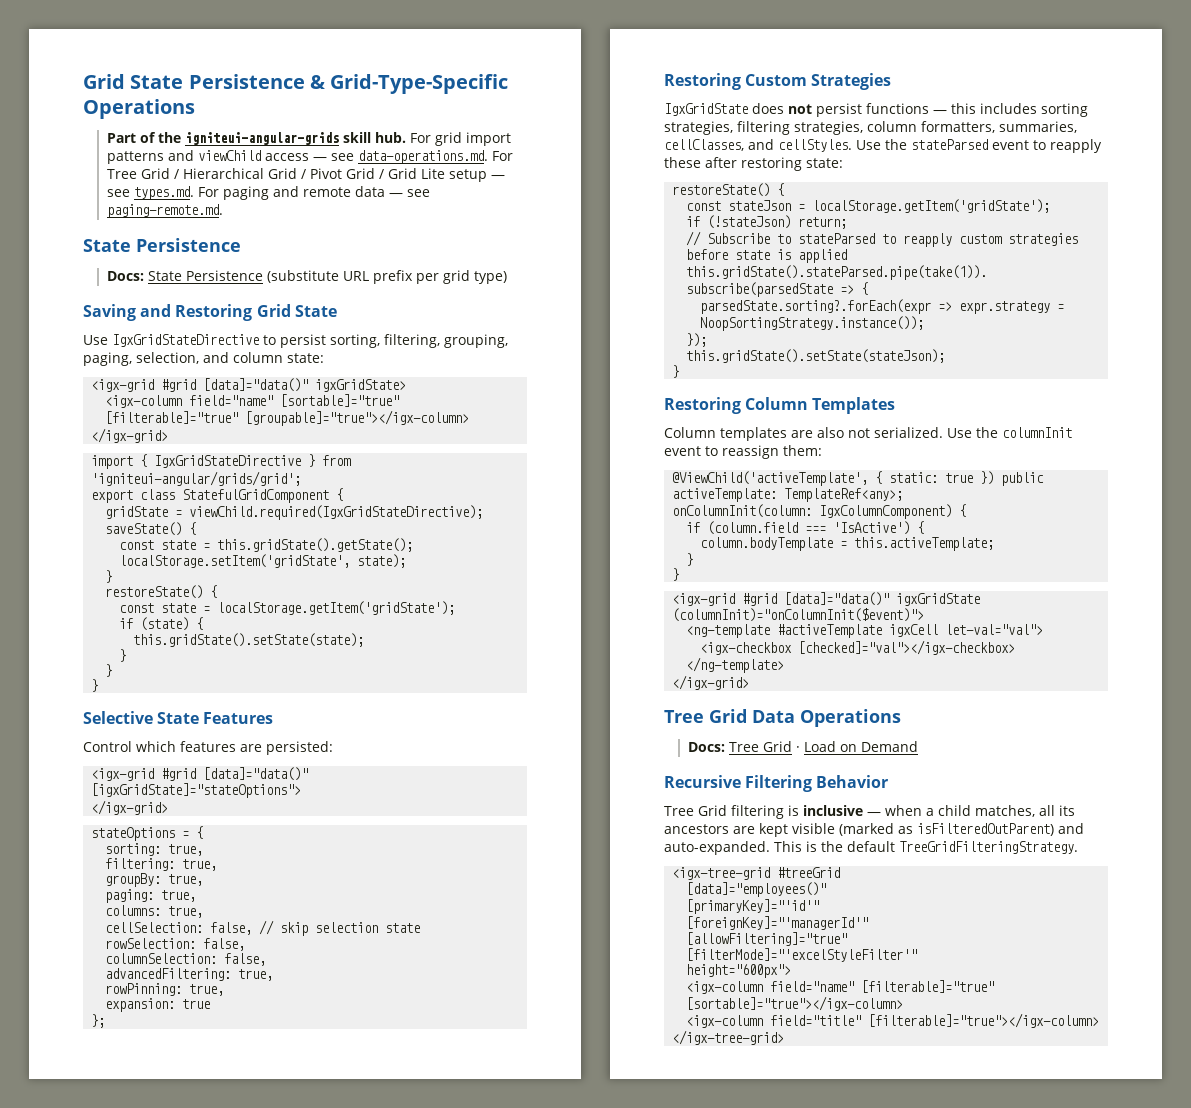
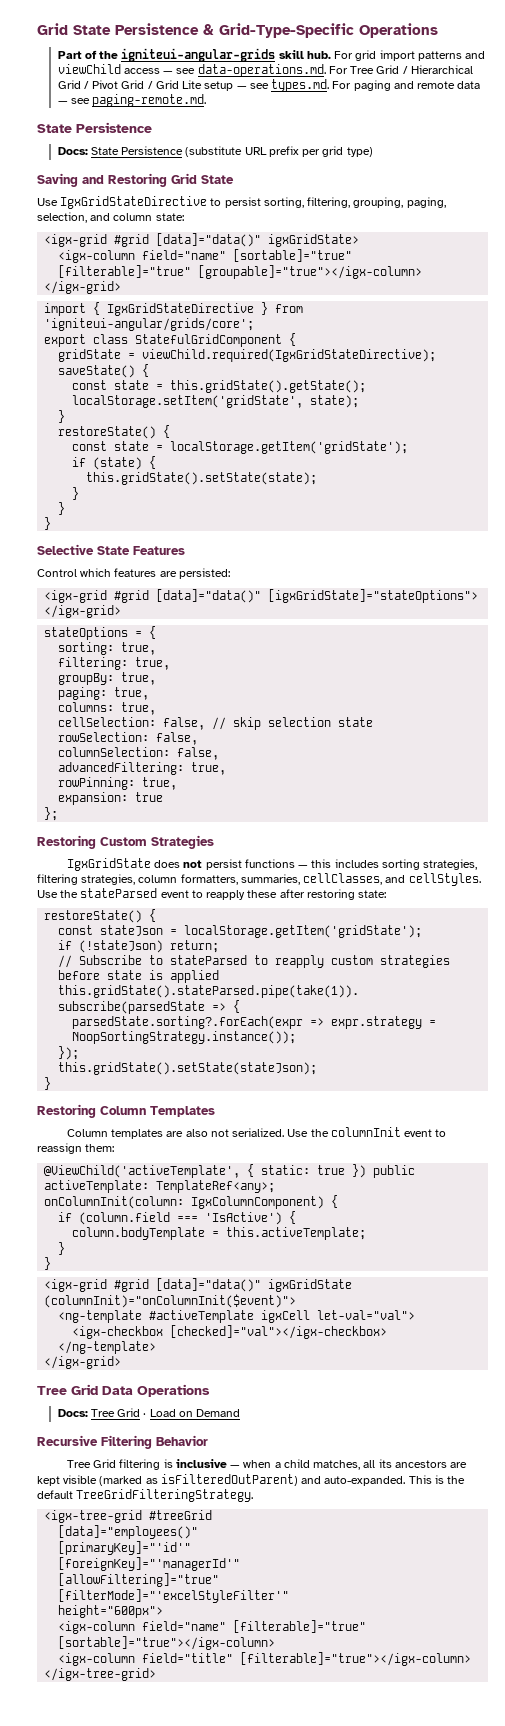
- import { IgxGridStateDirective } from 'igniteui-angular/grids/grid';
+ import { IgxGridStateDirective } from 'igniteui-angular/grids/core';

